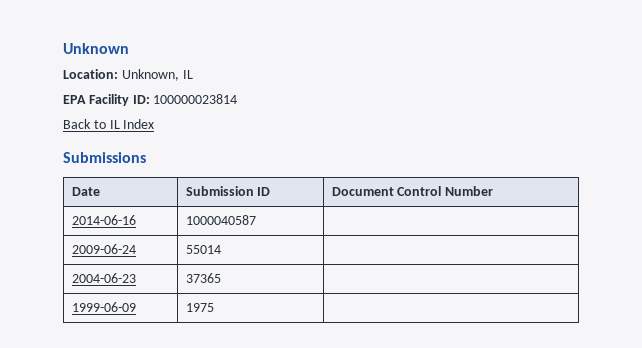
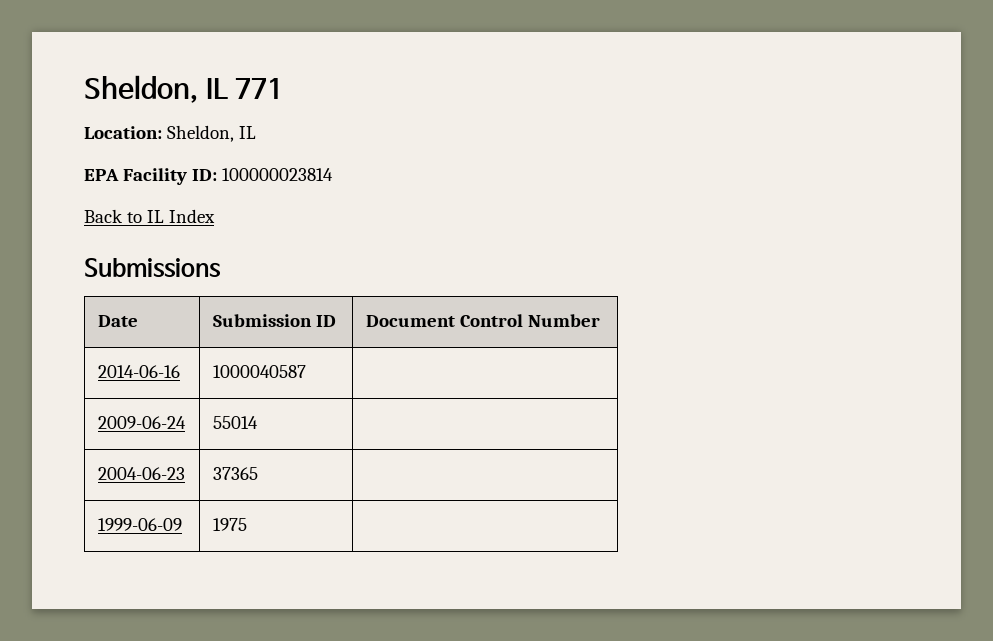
- Unknown
+ Sheldon, IL 771
- Location: Unknown, IL
+ Location: Sheldon, IL

